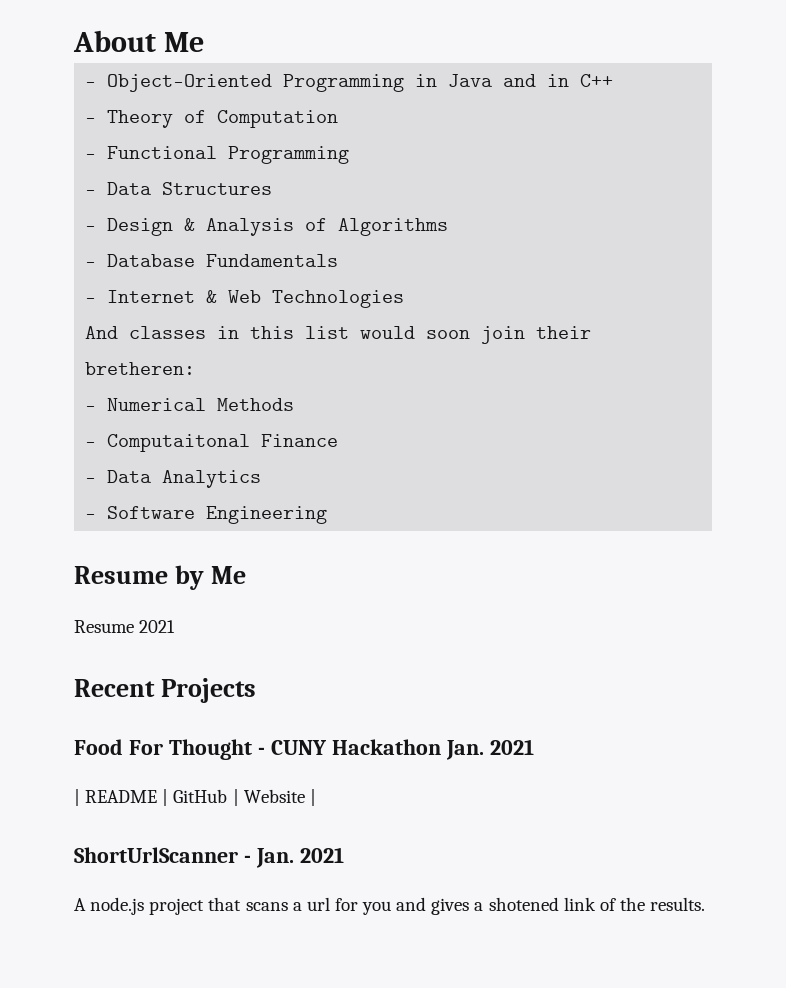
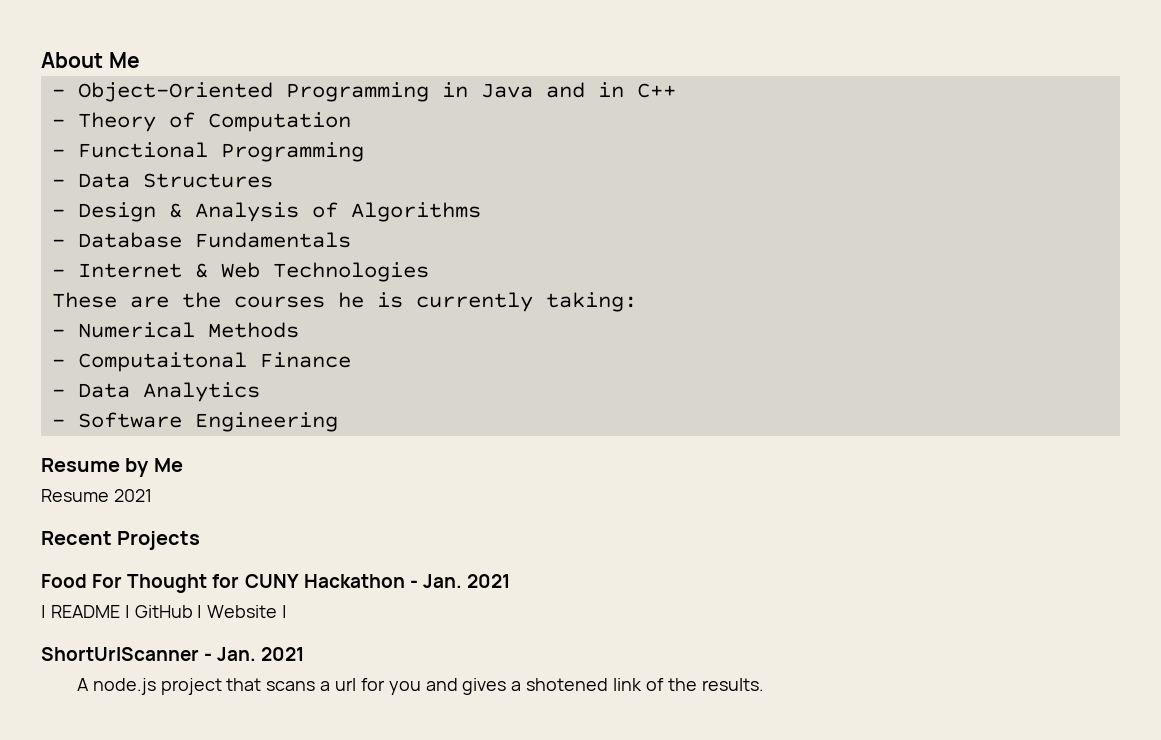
- And classes in this list would soon join their bretheren:
+ These are the courses he is currently taking:
- Food For Thought - CUNY Hackathon Jan. 2021
+ Food For Thought for CUNY Hackathon - Jan. 2021

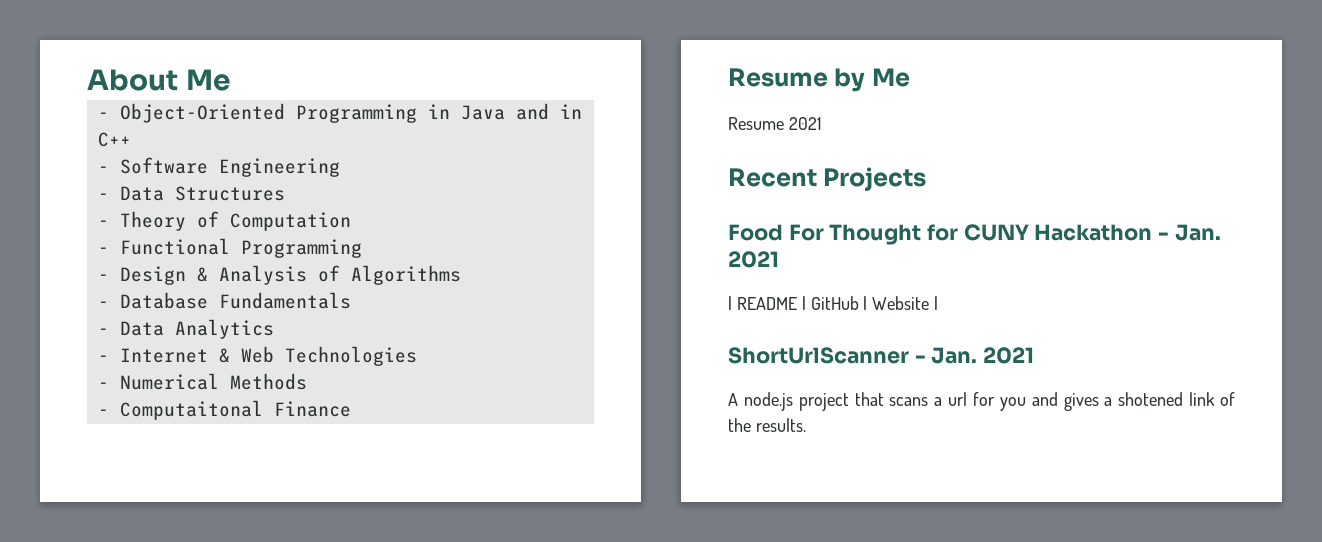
+ - Software Engineering
+ - Data Structures
- - Data Structures
+ - Data Analytics
- These are the courses he is currently taking:
- - Data Analytics
- - Software Engineering

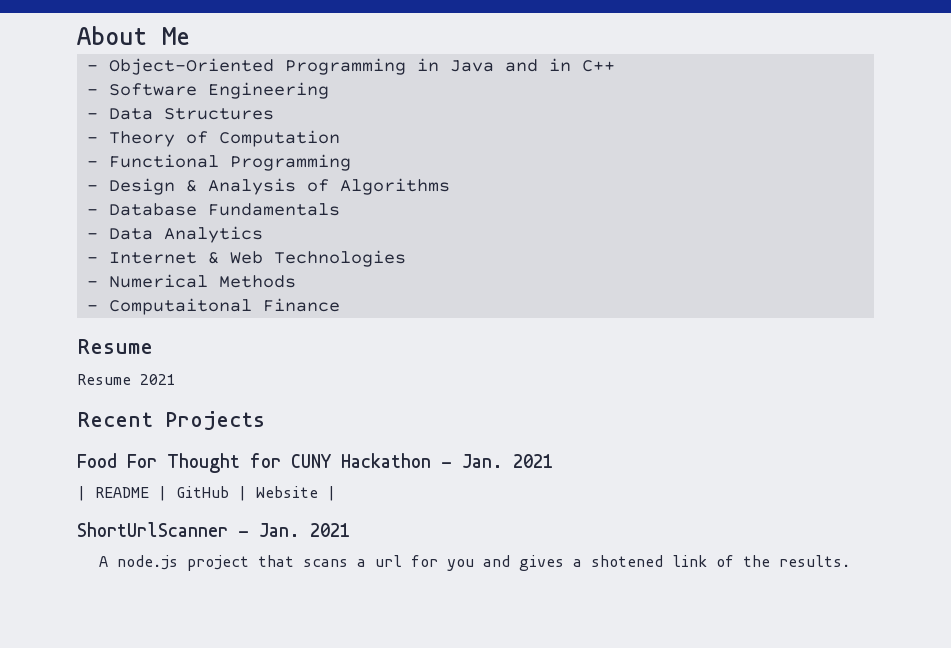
  - Computaitonal Finance
- Resume by Me
+ Resume

